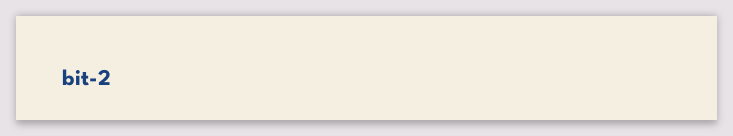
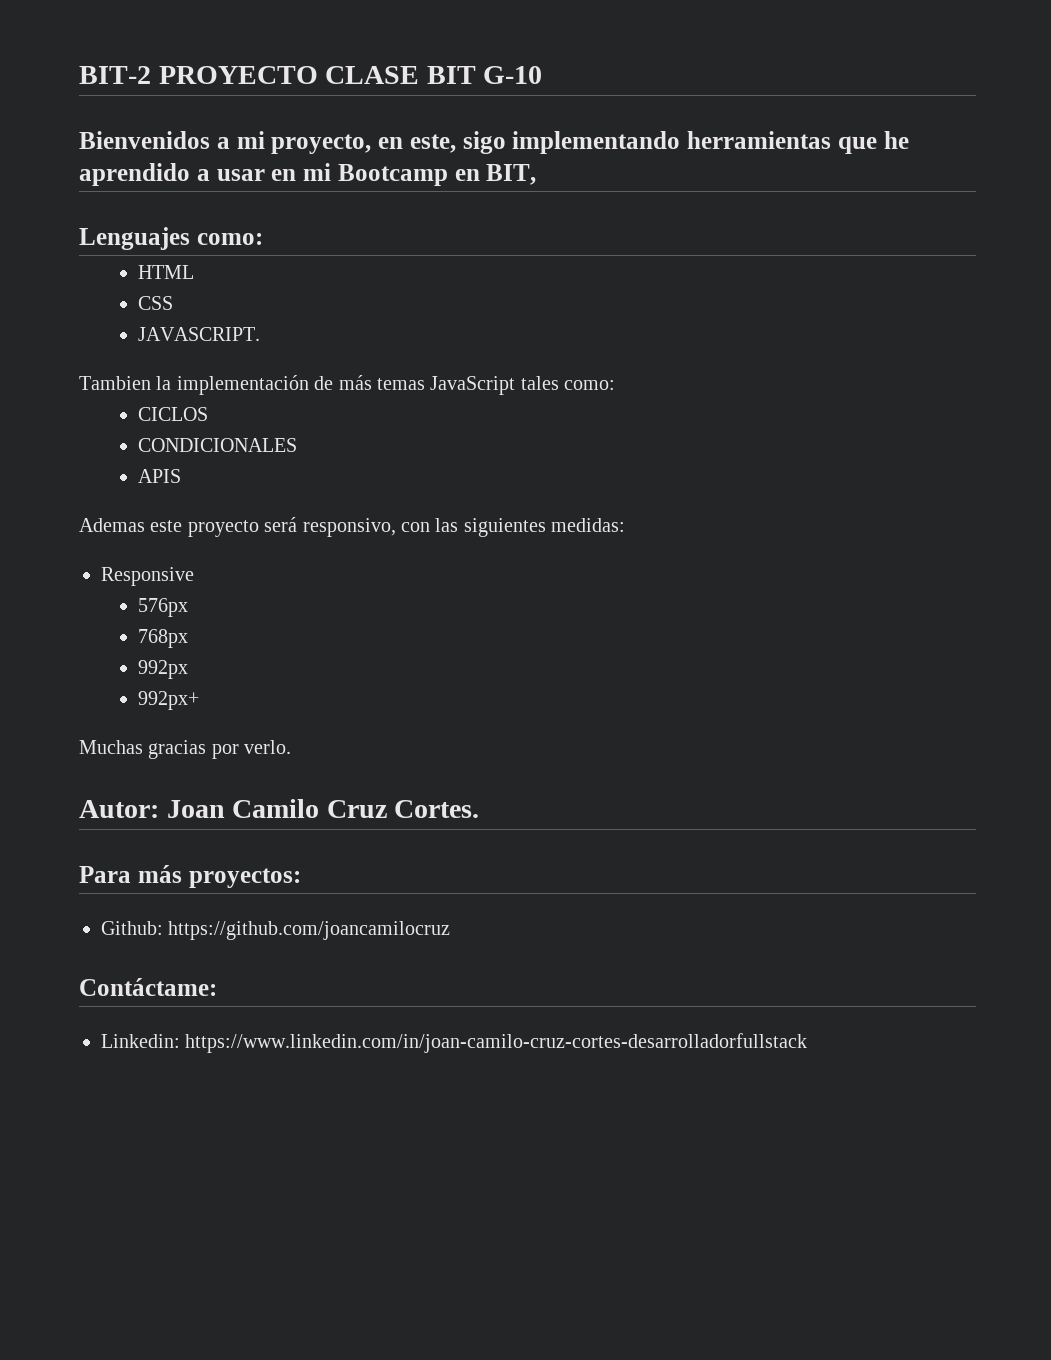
- bit-2
+ BIT-2 PROYECTO CLASE BIT G-10
+ Bienvenidos a mi proyecto, en este, sigo implementando herramientas que he aprendido a usar en mi Bootcamp en BIT,
+ Lenguajes como:
+ HTML
+ CSS
+ JAVASCRIPT.
+ Tambien la implementación de más temas JavaScript tales como:
+ CICLOS
+ CONDICIONALES
+ APIS
+ Ademas este proyecto será responsivo, con las siguientes medidas:
+ Responsive
+ 576px
+ 768px
+ 992px
+ 992px+
+ Muchas gracias por verlo.
+ Autor: Joan Camilo Cruz Cortes.
+ Para más proyectos:
+ Github: https://github.com/joancamilocruz
+ Contáctame:
+ Linkedin: https://www.linkedin.com/in/joan-camilo-cruz-cortes-desarrolladorfullstack

